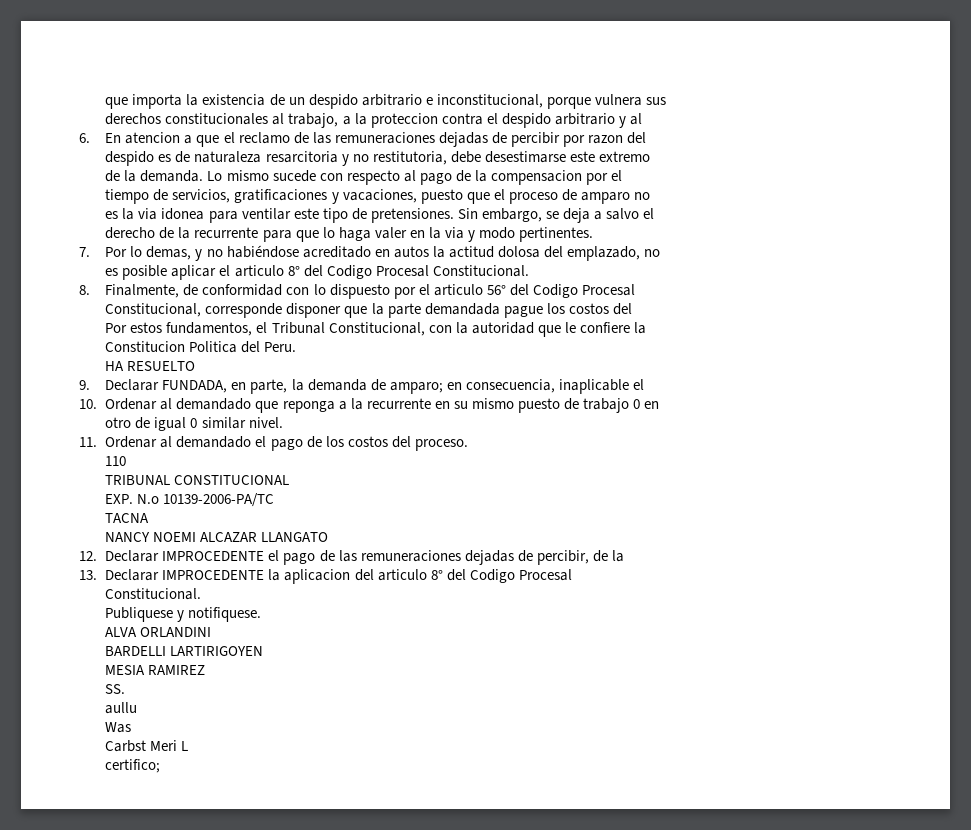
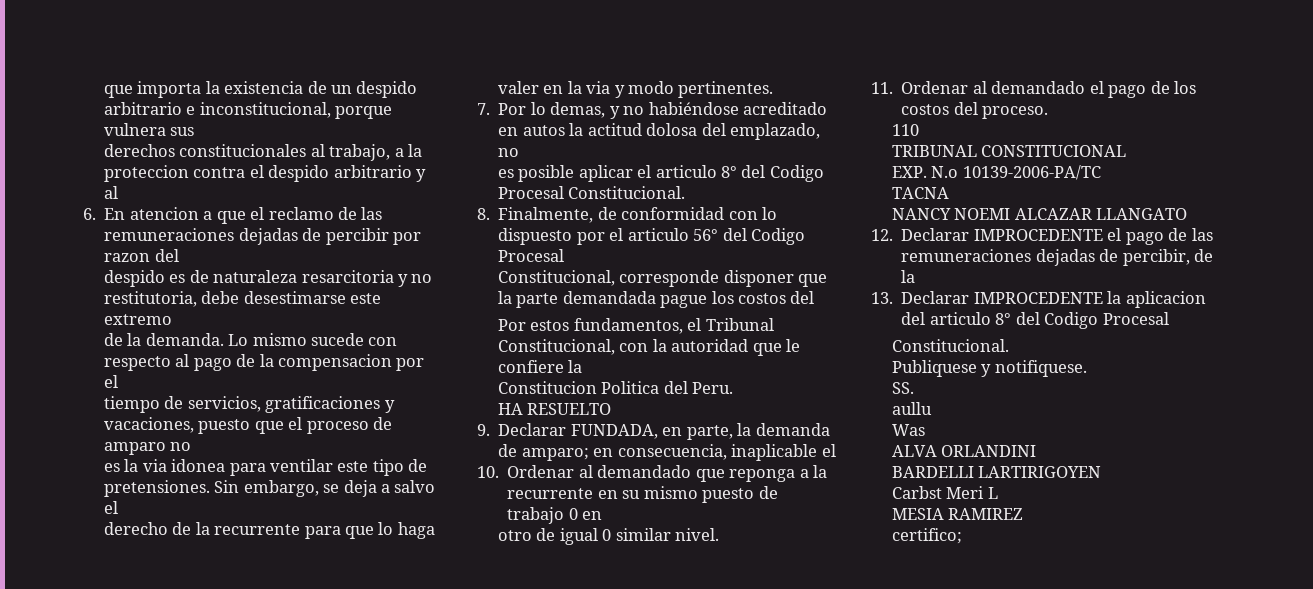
+ SS.
+ aullu
+ Was
- MESIA RAMIREZ
- SS.
- aullu
- Was
+ MESIA RAMIREZ

